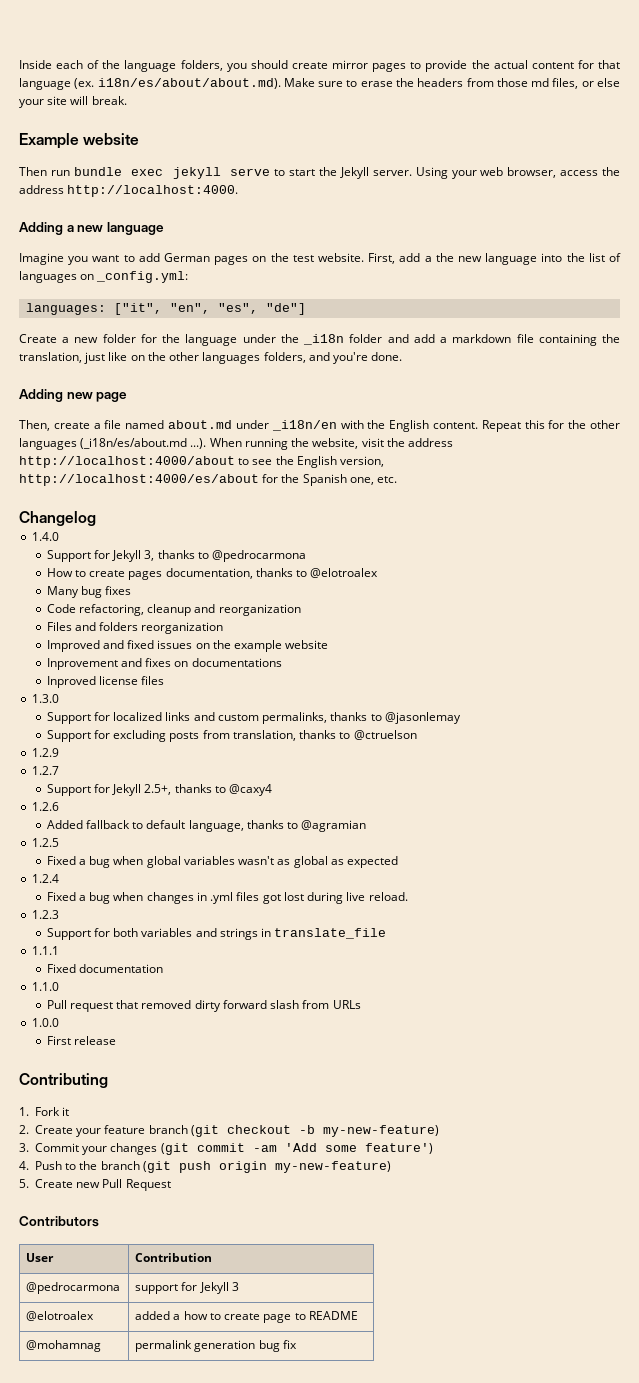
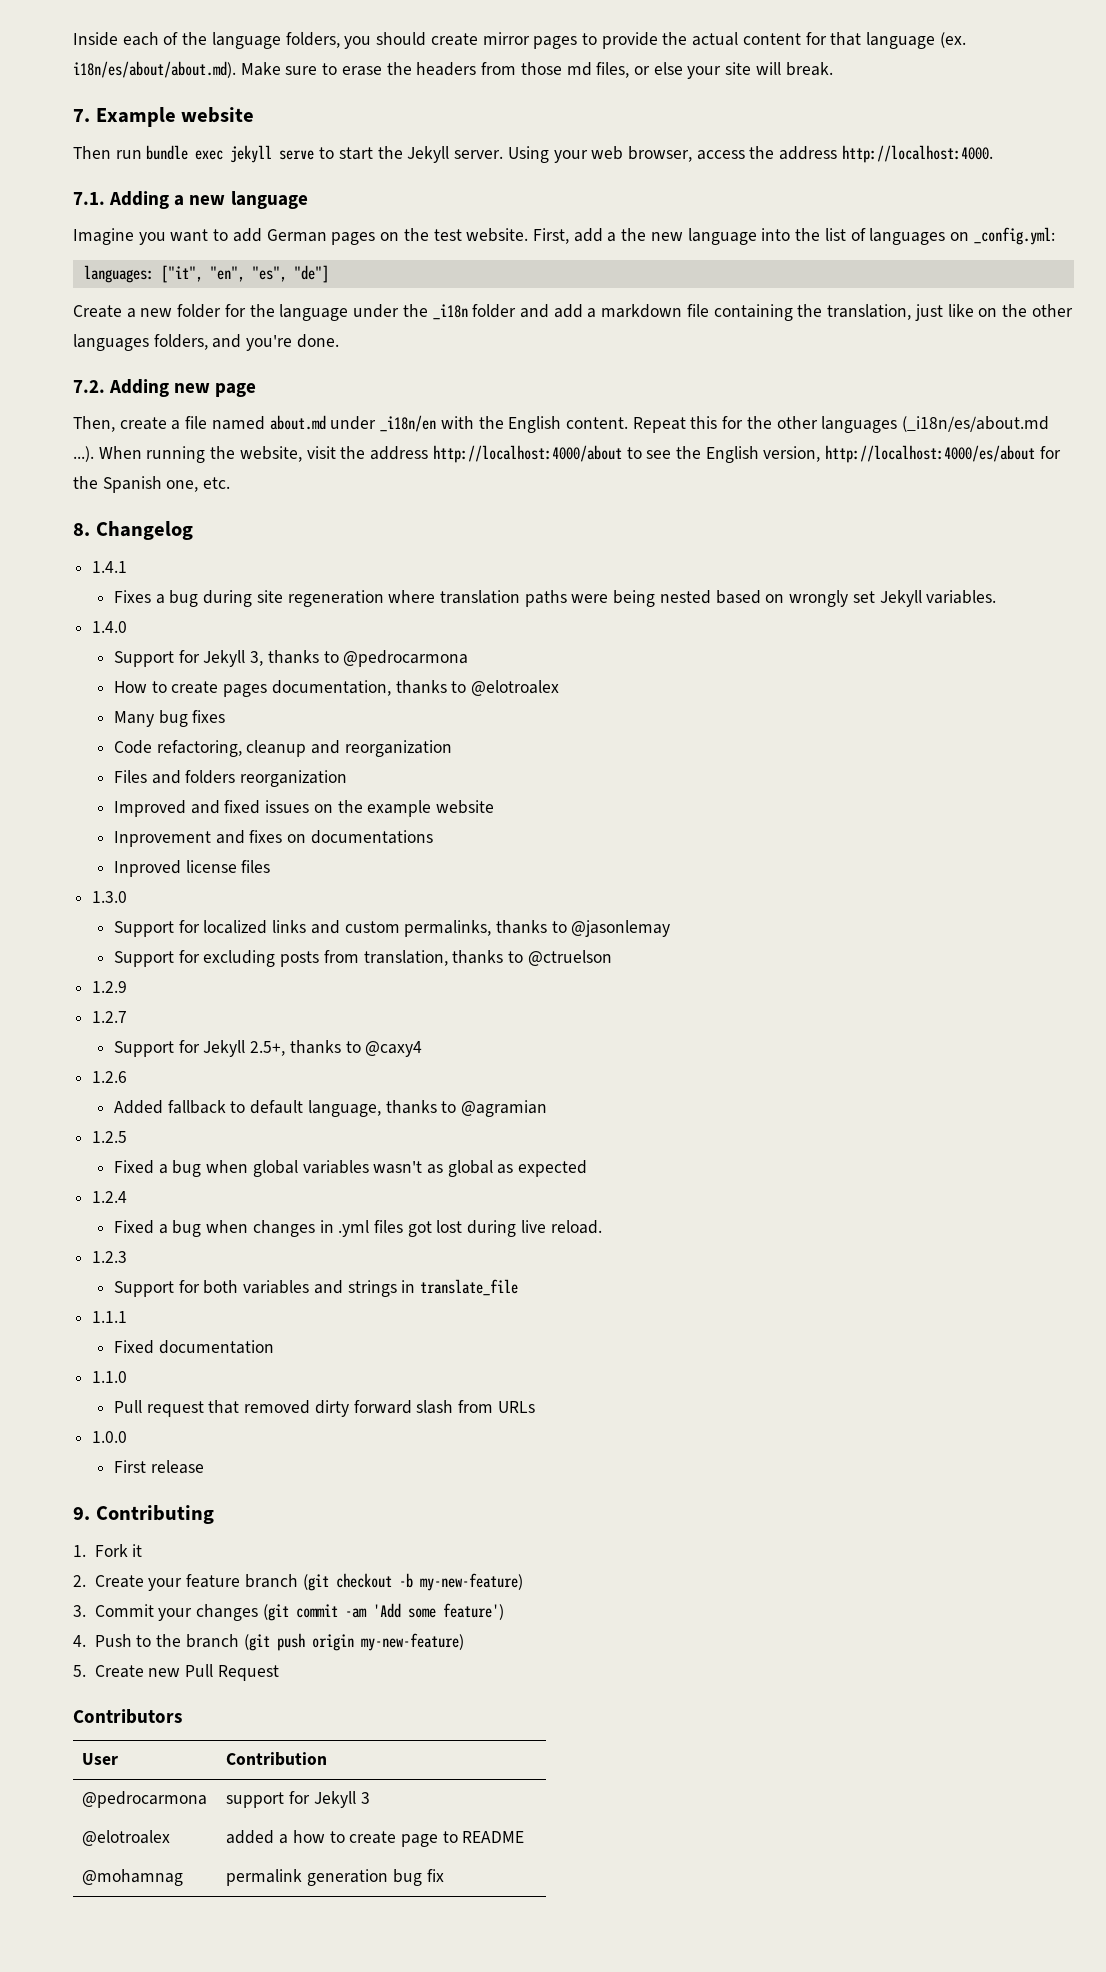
- Example website
+ 7. Example website
- Adding a new language
+ 7.1. Adding a new language
- Adding new page
+ 7.2. Adding new page
- Changelog
+ 8. Changelog
+ 1.4.1
+ Fixes a bug during site regeneration where translation paths were being nested based on wrongly set Jekyll variables.
- Contributing
+ 9. Contributing

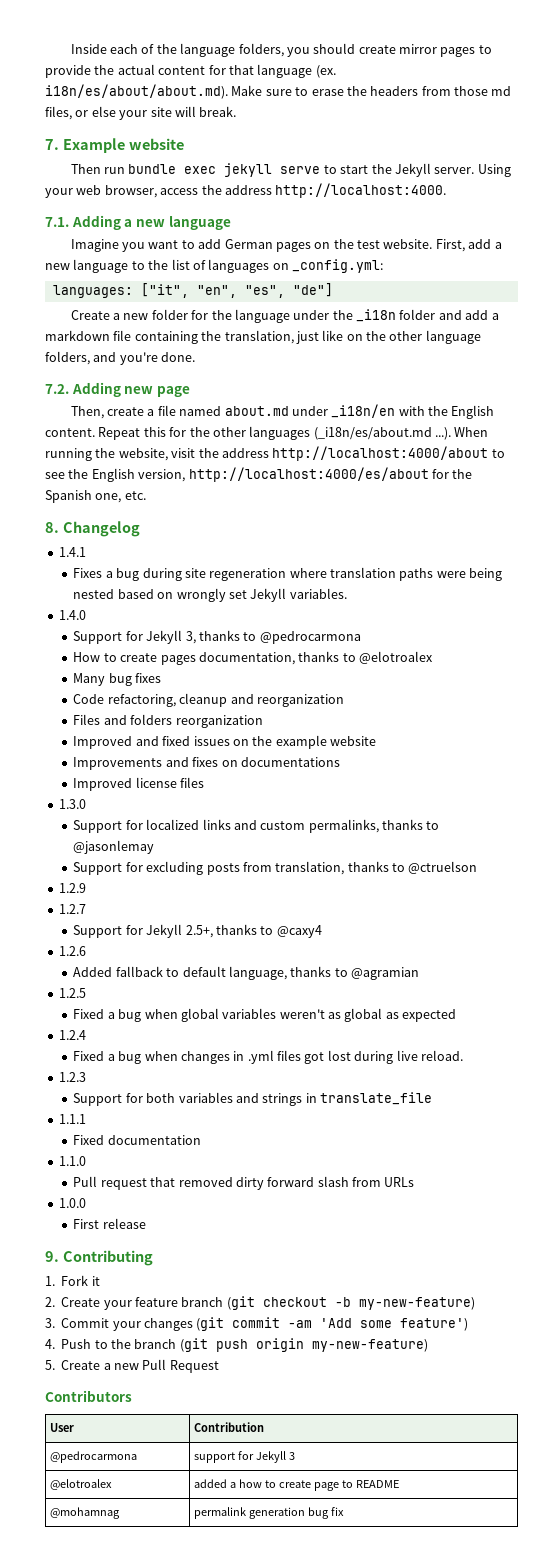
- First, add a the new language into the list of languages on _config.yml:
+ First, add a new language to the list of languages on _config.yml:
- Create a new folder for the language under the _i18n folder and add a markdown file containing the translation, just like on the other languages folders, and you're done.
+ Create a new folder for the language under the _i18n folder and add a markdown file containing the translation, just like on the other language folders, and you're done.
- Inprovement and fixes on documentations
+ Improvements and fixes on documentations
- Inproved license files
+ Improved license files
- Fixed a bug when global variables wasn't as global as expected
+ Fixed a bug when global variables weren't as global as expected
- 5. Create new Pull Request
+ 5. Create a new Pull Request

